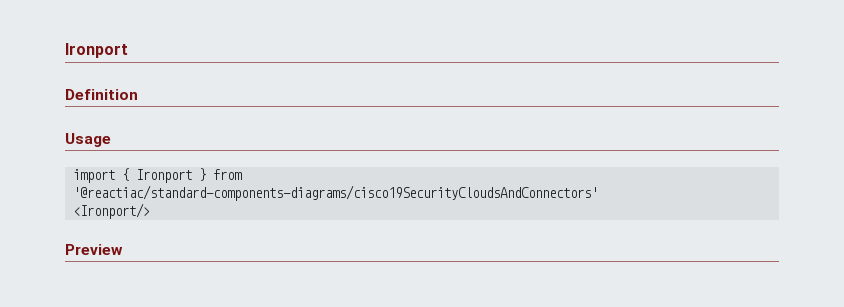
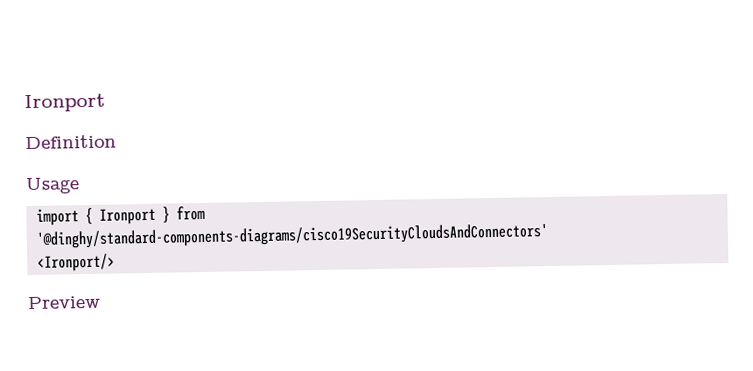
- import { Ironport } from '@reactiac/standard-components-diagrams/cisco19SecurityCloudsAndConnectors'
+ import { Ironport } from '@dinghy/standard-components-diagrams/cisco19SecurityCloudsAndConnectors'

